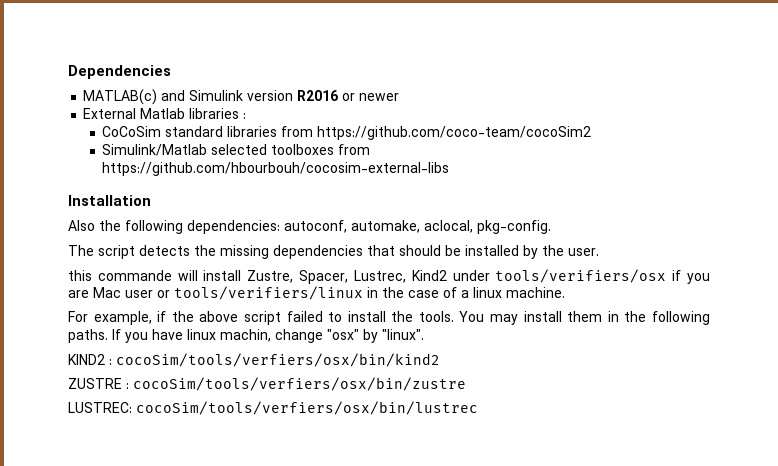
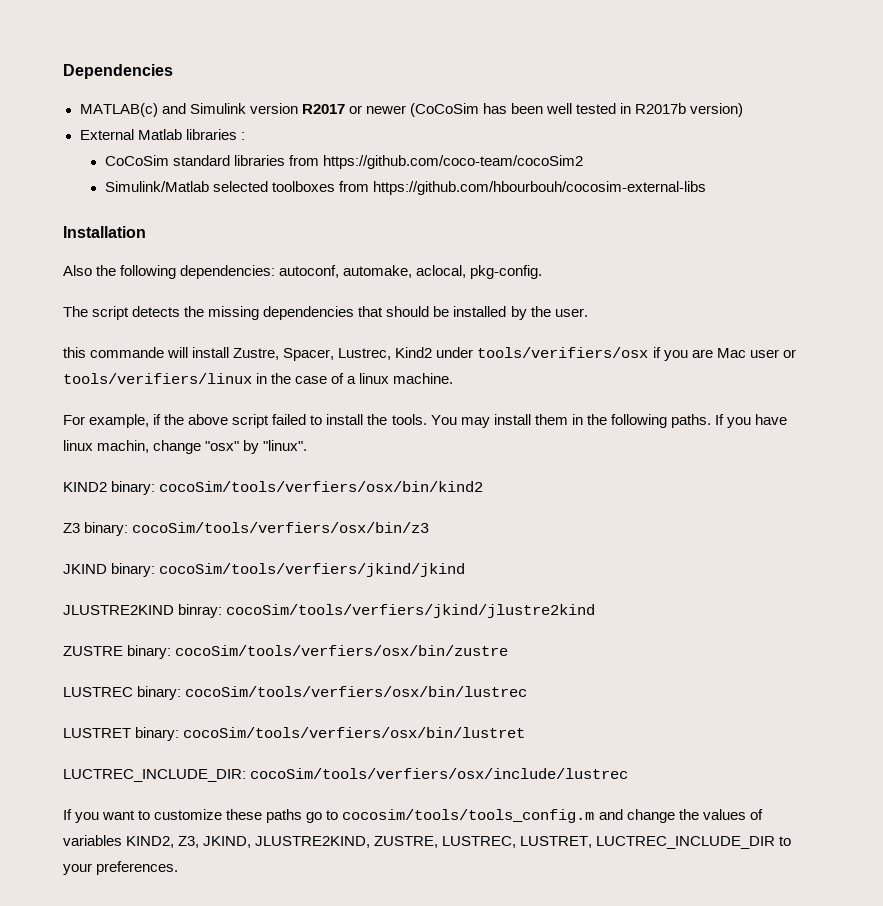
- MATLAB(c) and Simulink version R2016 or newer
+ MATLAB(c) and Simulink version R2017 or newer (CoCoSim has been well tested in R2017b version)
- KIND2 : cocoSim/tools/verfiers/osx/bin/kind2
+ KIND2 binary: cocoSim/tools/verfiers/osx/bin/kind2
+ Z3 binary: cocoSim/tools/verfiers/osx/bin/z3
+ JKIND binary: cocoSim/tools/verfiers/jkind/jkind
+ JLUSTRE2KIND binray: cocoSim/tools/verfiers/jkind/jlustre2kind
- ZUSTRE : cocoSim/tools/verfiers/osx/bin/zustre
+ ZUSTRE binary: cocoSim/tools/verfiers/osx/bin/zustre
- LUSTREC: cocoSim/tools/verfiers/osx/bin/lustrec
+ LUSTREC binary: cocoSim/tools/verfiers/osx/bin/lustrec
+ LUSTRET binary: cocoSim/tools/verfiers/osx/bin/lustret
+ LUCTREC_INCLUDE_DIR: cocoSim/tools/verfiers/osx/include/lustrec
+ If you want to customize these paths go to cocosim/tools/tools_config.m and change the values of variables KIND2, Z3, JKIND, JLUSTRE2KIND, ZUSTRE, LUSTREC, LUSTRET, LUCTREC_INCLUDE_DIR to your preferences.

